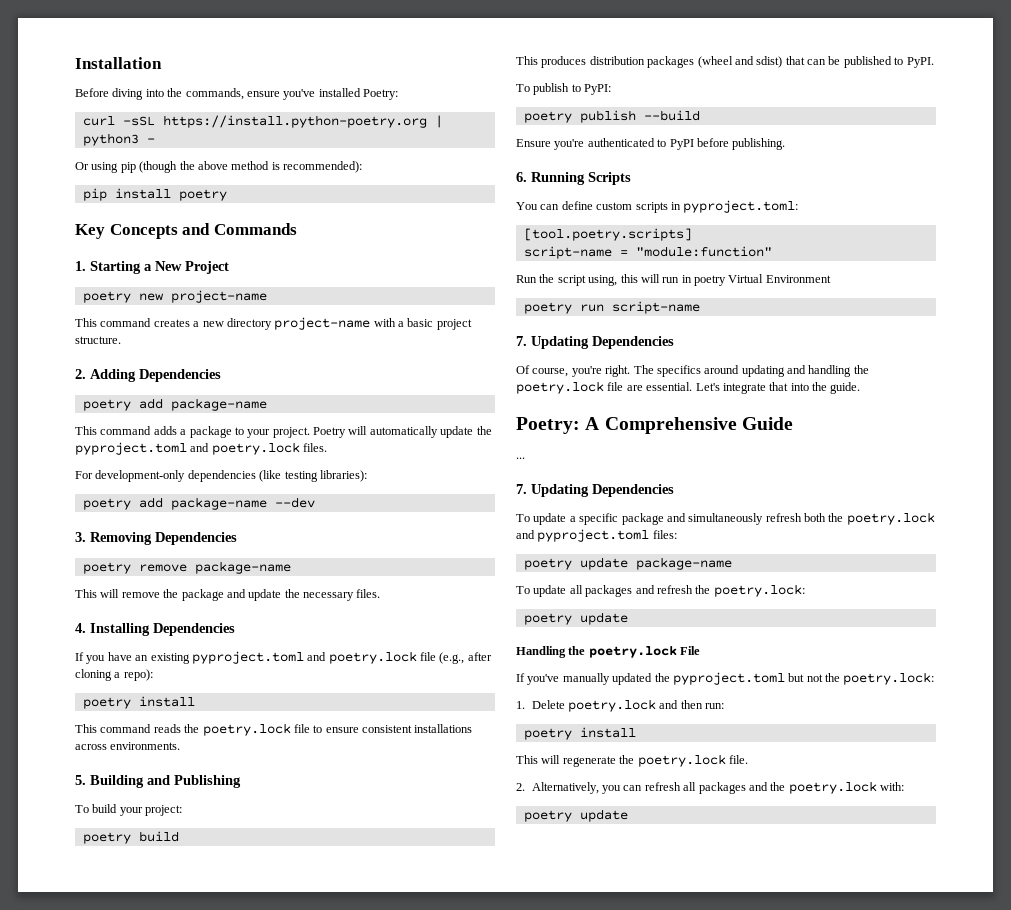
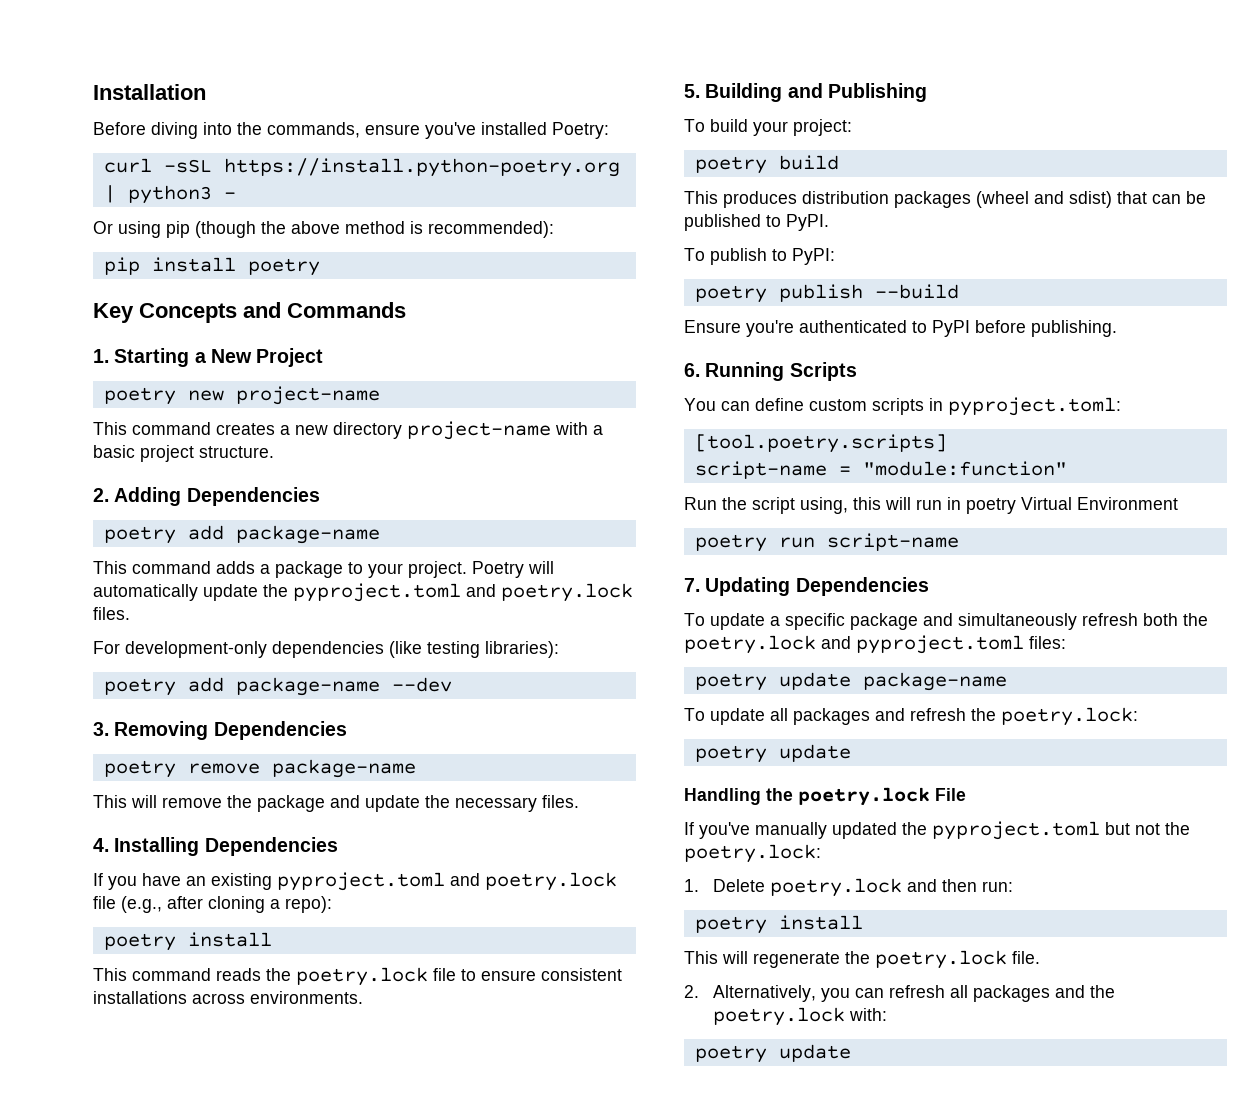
- Of course, you're right. The specifics around updating and handling the poetry.lock file are essential. Let's integrate that into the guide.
- Poetry: A Comprehensive Guide
- ...
- 7. Updating Dependencies

